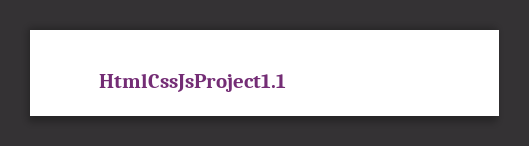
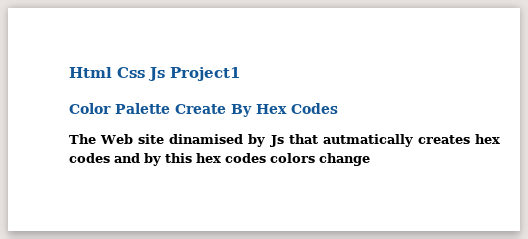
- HtmlCssJsProject1.1
+ Html Css Js Project1
+ Color Palette Create By Hex Codes
+ The Web site dinamised by Js that autmatically creates hex codes and by this hex codes colors change

